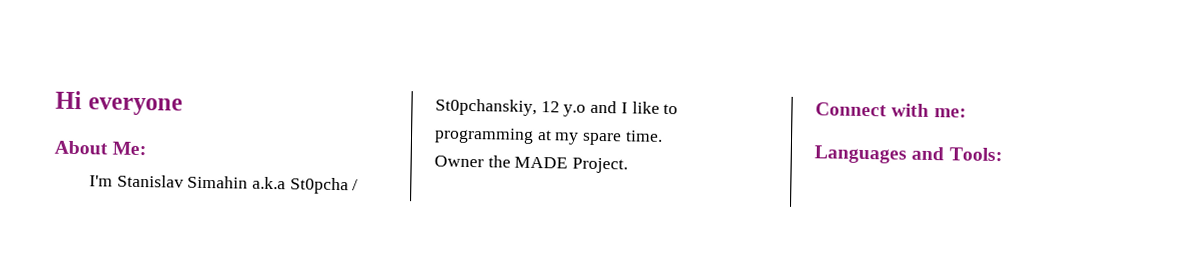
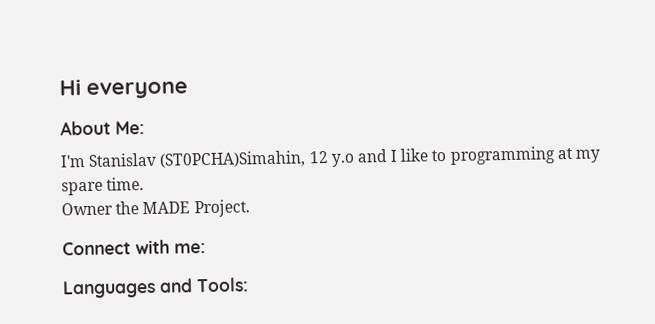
- I'm Stanislav Simahin a.k.a St0pcha / St0pchanskiy, 12 y.o and I like to programming at my spare time.
+ I'm Stanislav (ST0PCHA)Simahin, 12 y.o and I like to programming at my spare time.

